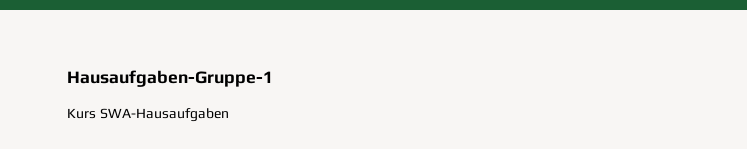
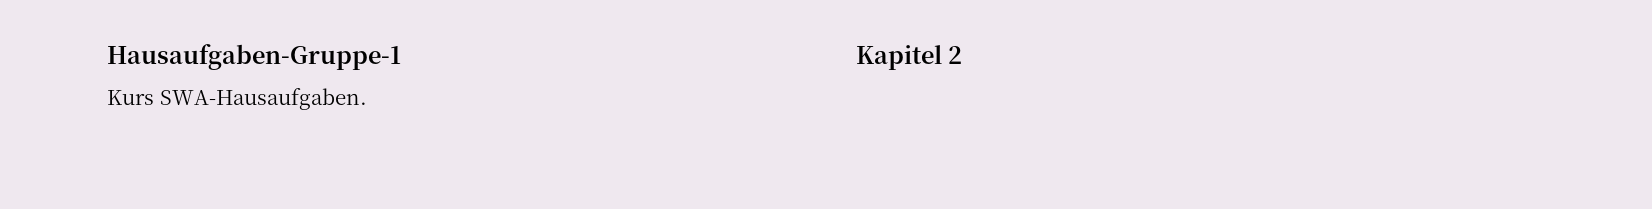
- Kurs SWA-Hausaufgaben
+ Kurs SWA-Hausaufgaben.
+ Kapitel 2

